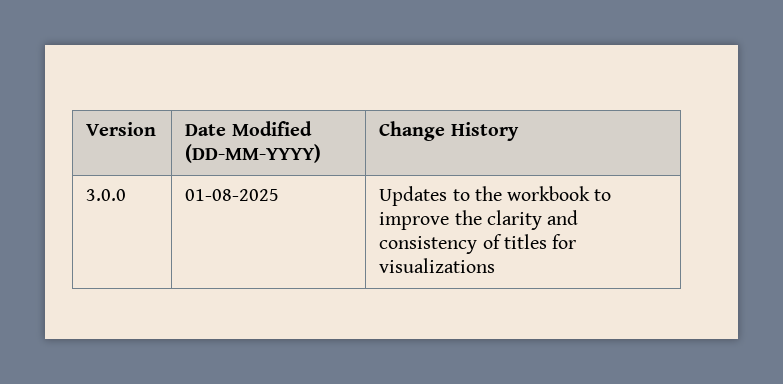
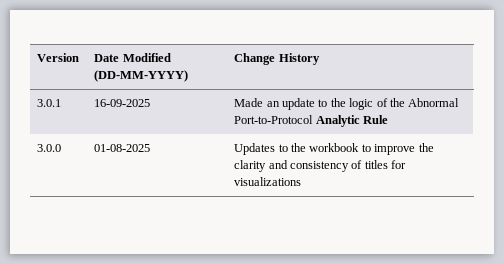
+ 3.0.1 | 16-09-2025 | Made an update to the logic of the Abnormal Port-to-Protocol Analytic Rule

